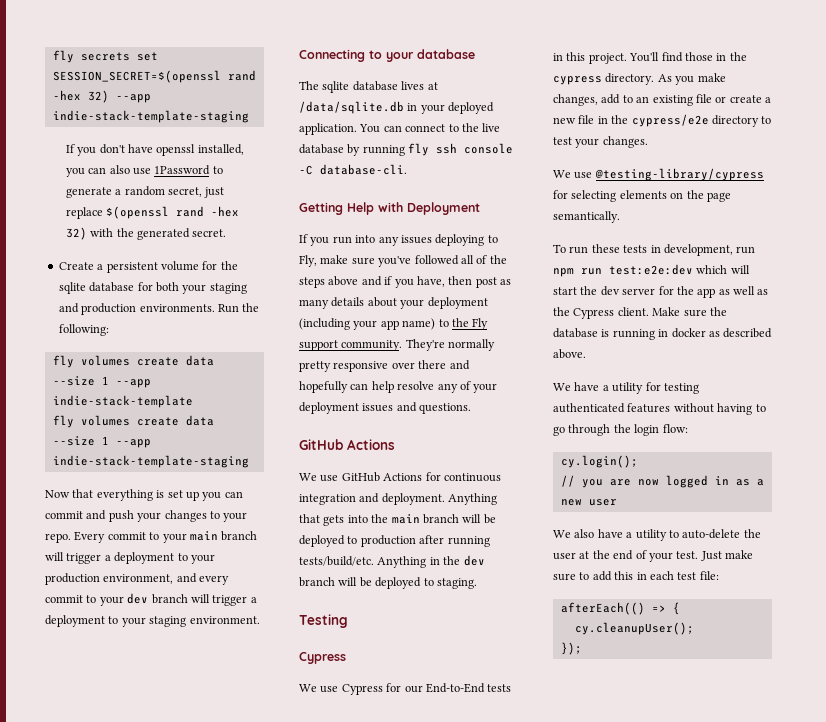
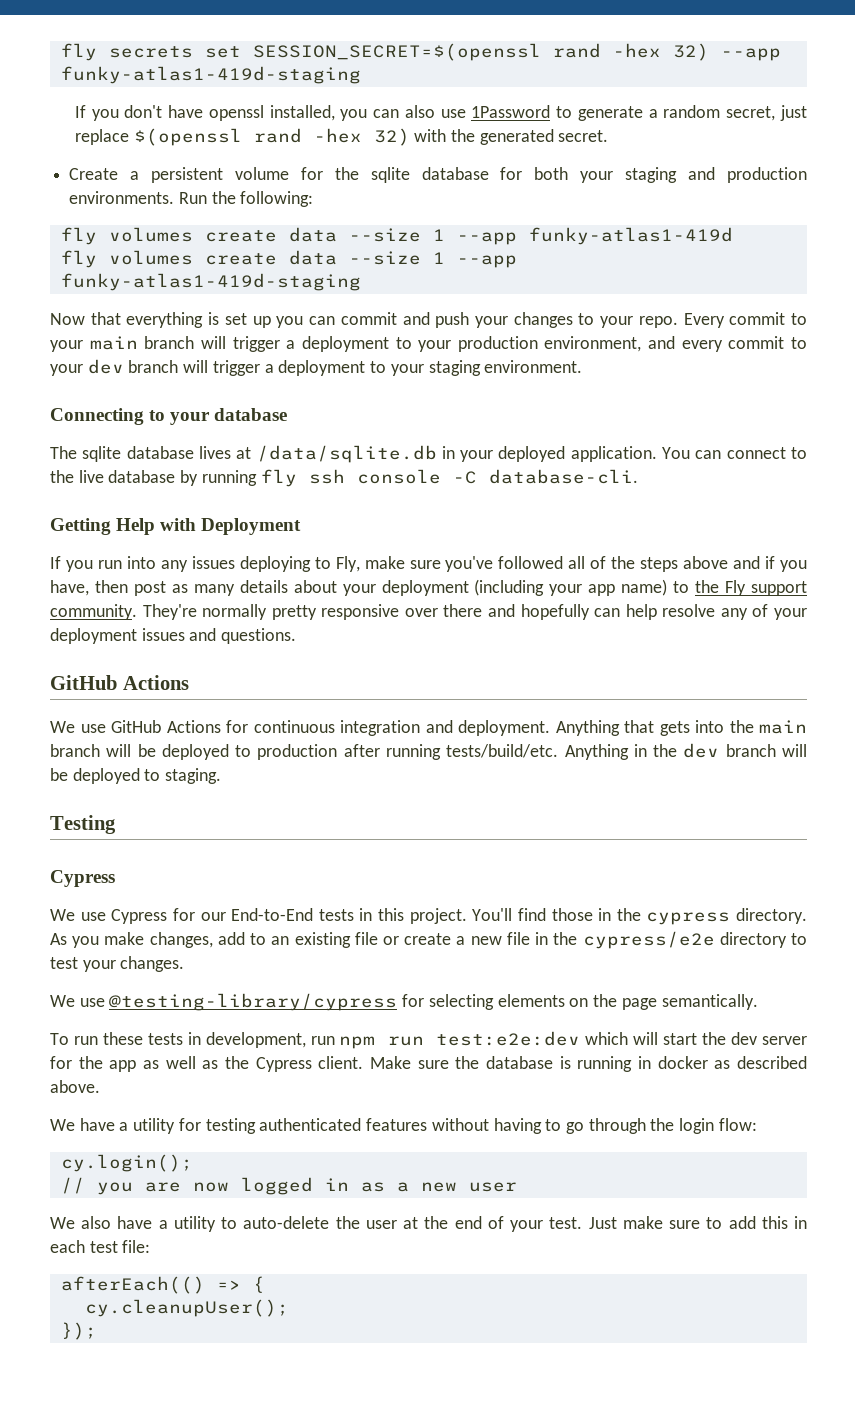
- fly secrets set SESSION_SECRET=$(openssl rand -hex 32) --app indie-stack-template-staging
+ fly secrets set SESSION_SECRET=$(openssl rand -hex 32) --app funky-atlas1-419d-staging
- fly volumes create data --size 1 --app indie-stack-template
- fly volumes create data --size 1 --app indie-stack-template-staging
+ fly volumes create data --size 1 --app funky-atlas1-419d
+ fly volumes create data --size 1 --app funky-atlas1-419d-staging

